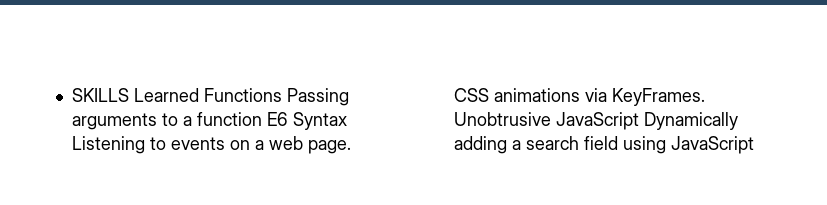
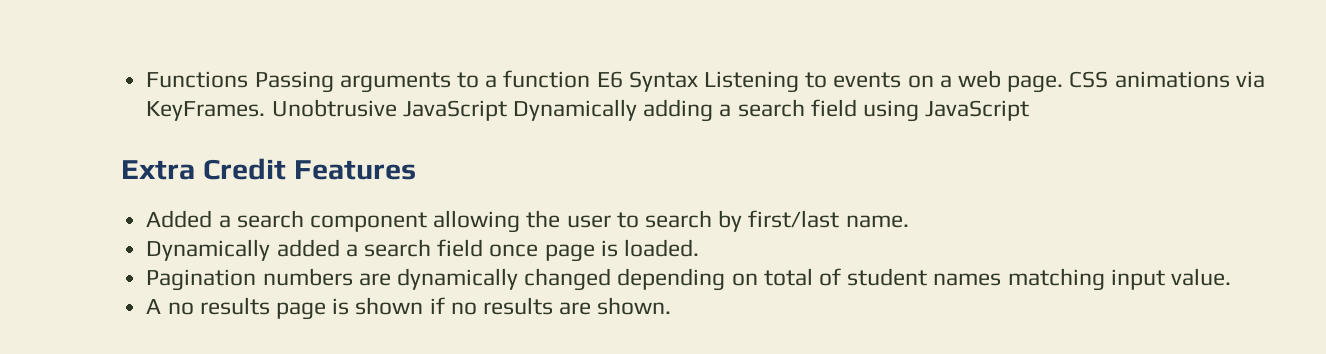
- SKILLS Learned Functions Passing arguments to a function E6 Syntax Listening to events on a web page.
+ Functions Passing arguments to a function E6 Syntax Listening to events on a web page.
+ Extra Credit Features
+ Added a search component allowing the user to search by first/last name.
+ Dynamically added a search field once page is loaded.
+ Pagination numbers are dynamically changed depending on total of student names matching input value.
+ A no results page is shown if no results are shown.

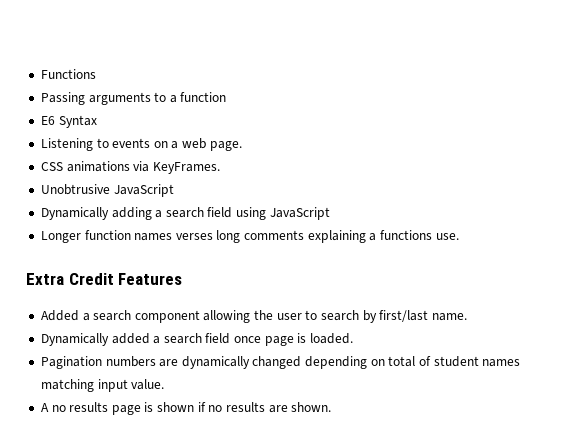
- Functions Passing arguments to a function E6 Syntax Listening to events on a web page. CSS animations via KeyFrames. Unobtrusive JavaScript Dynamically adding a search field using JavaScript
+ Functions
+ Passing arguments to a function
+ E6 Syntax
+ Listening to events on a web page.
+ CSS animations via KeyFrames.
+ Unobtrusive JavaScript
+ Dynamically adding a search field using JavaScript
+ Longer function names verses long comments explaining a functions use.

